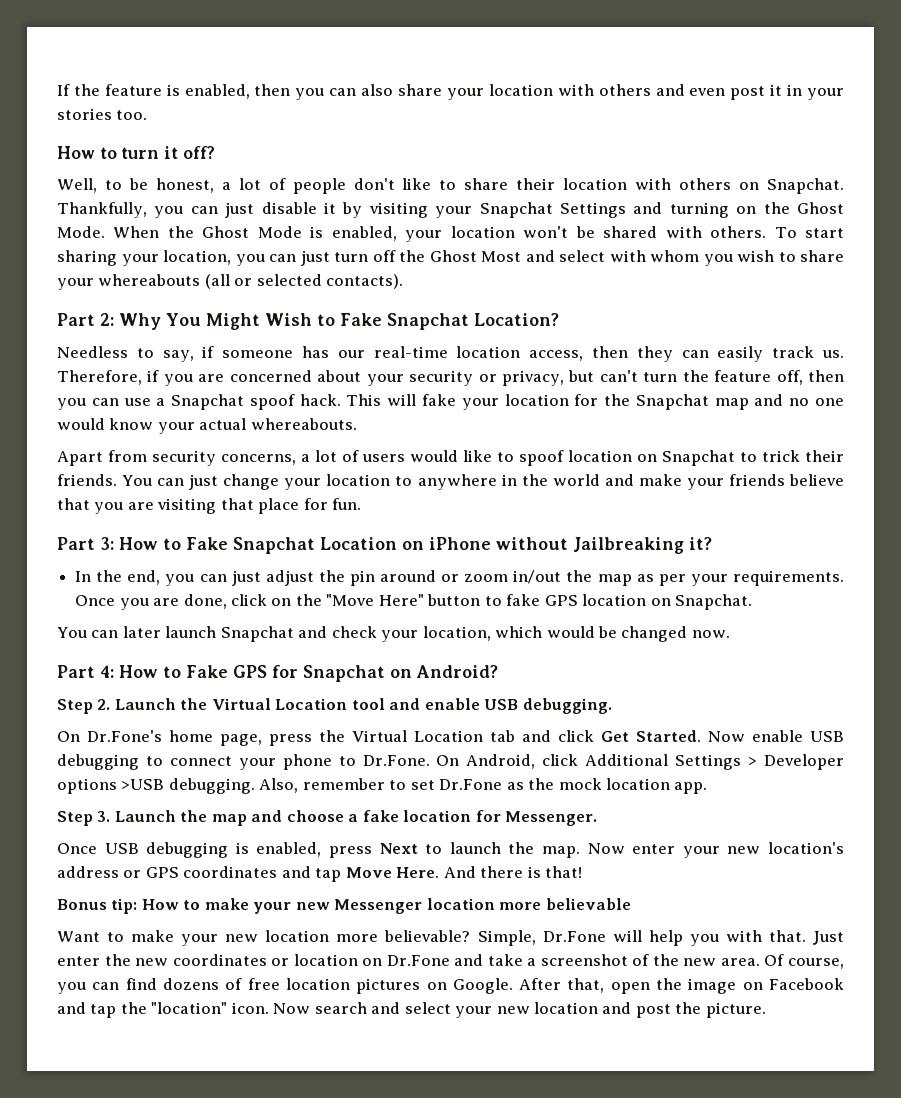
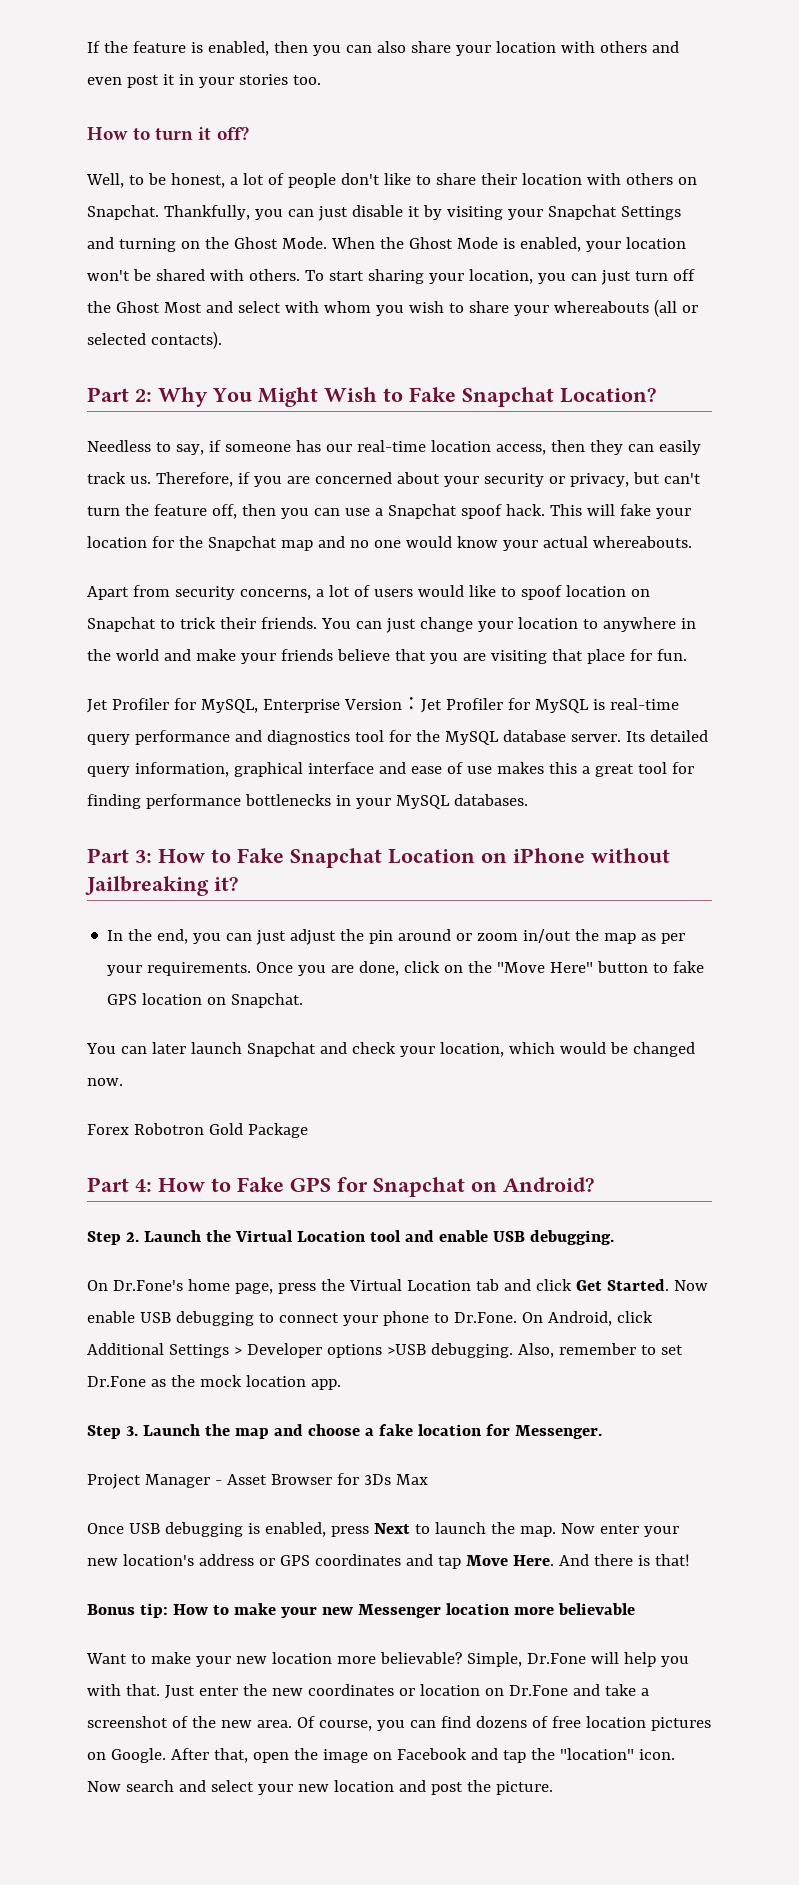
+ Jet Profiler for MySQL, Enterprise Version：Jet Profiler for MySQL is real-time query performance and diagnostics tool for the MySQL database server. Its detailed query information, graphical interface and ease of use makes this a great tool for finding performance bottlenecks in your MySQL databases.
+ Forex Robotron Gold Package
+ Project Manager - Asset Browser for 3Ds Max

